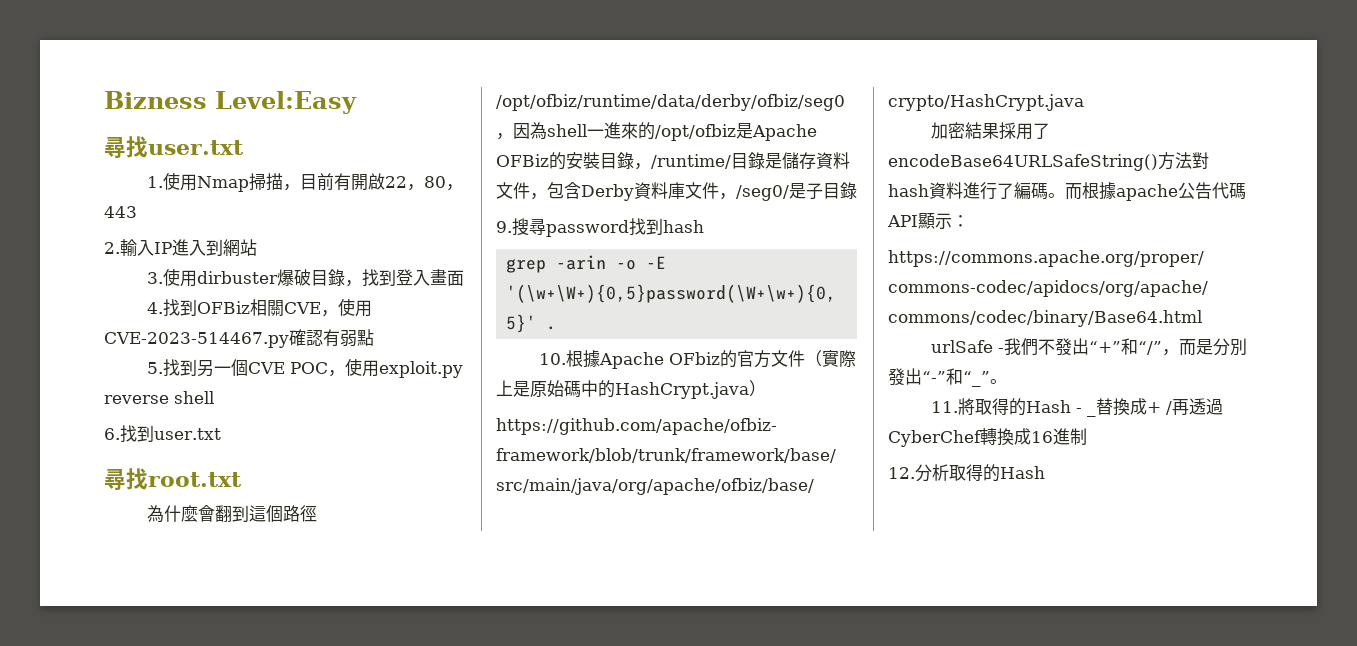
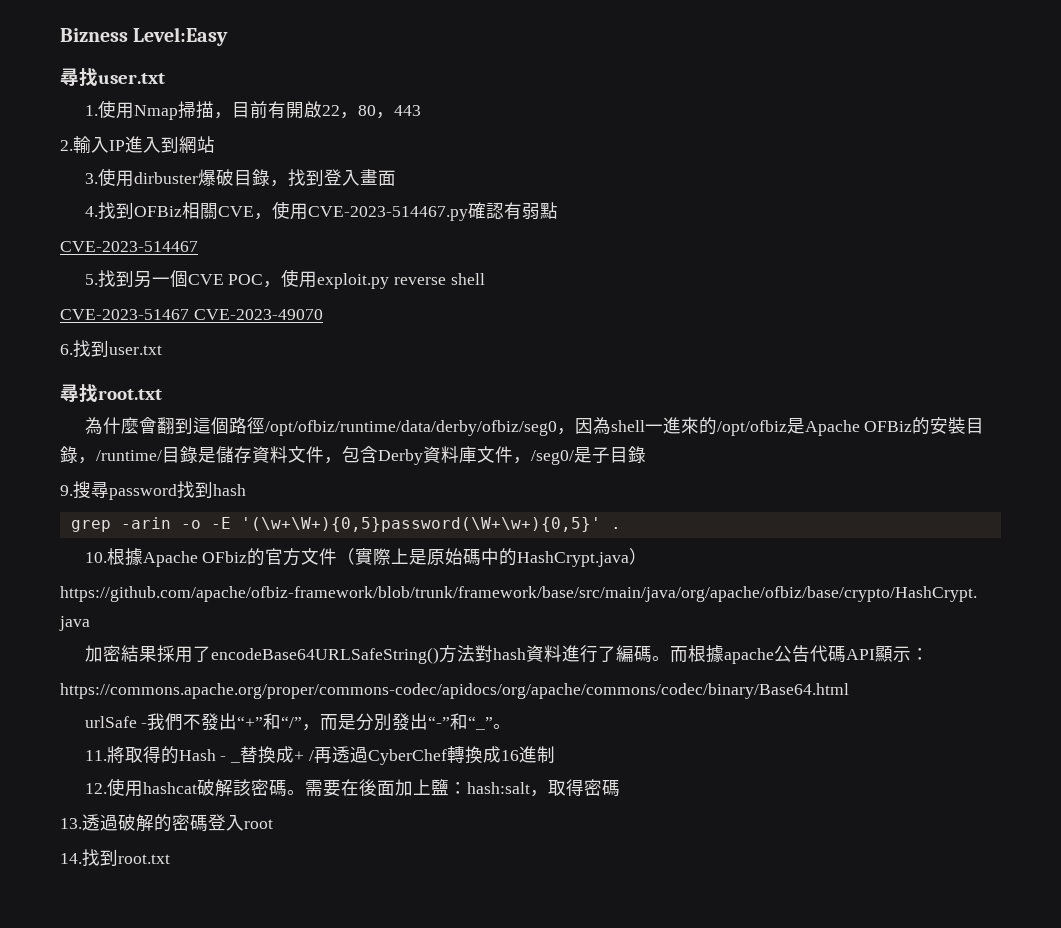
+ CVE-2023-514467
+ CVE-2023-51467 CVE-2023-49070
- 12.分析取得的Hash
+ 12.使用hashcat破解該密碼。需要在後面加上鹽：hash:salt，取得密碼
+ 13.透過破解的密碼登入root
+ 14.找到root.txt

